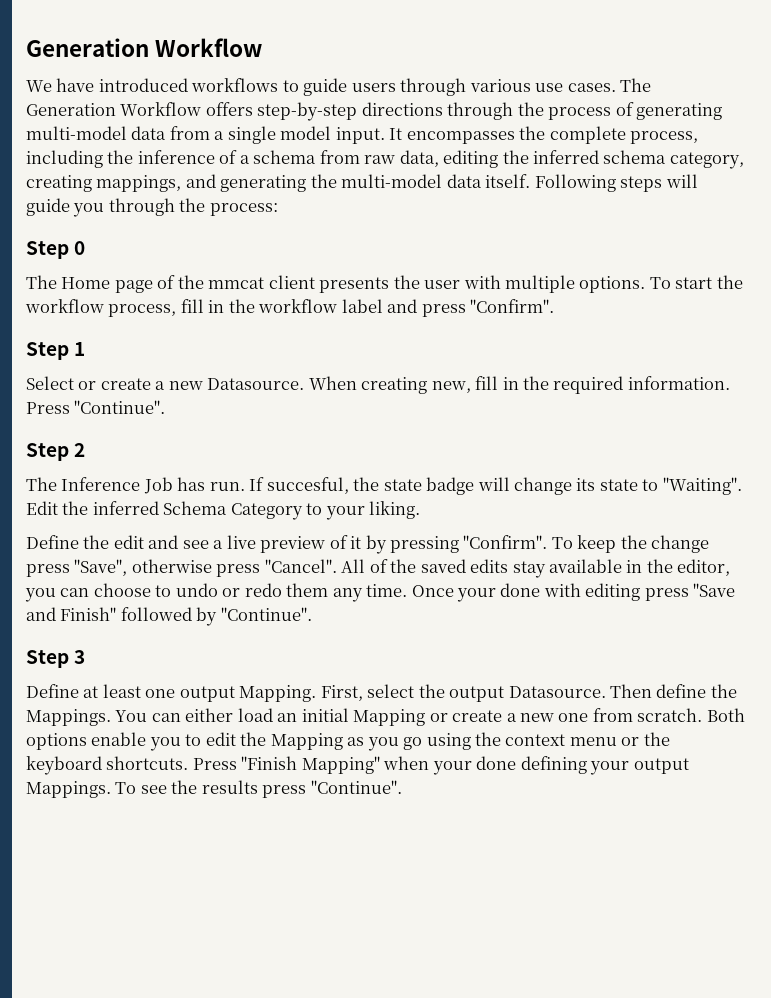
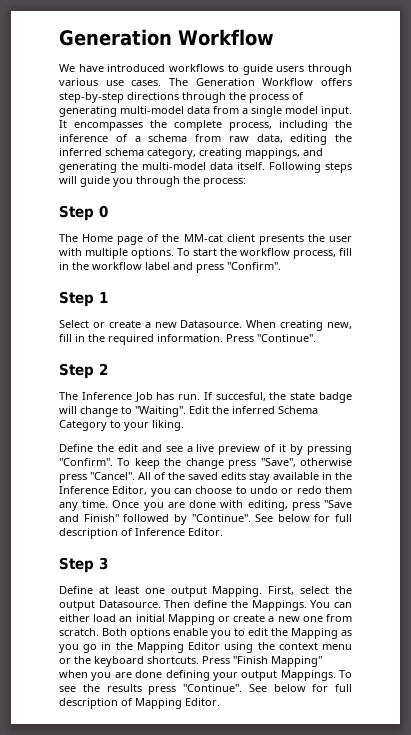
- The Home page of the mmcat client presents the user with multiple options.
+ The Home page of the MM-cat client presents the user with multiple options.
- If succesful, the state badge will change its state to "Waiting".
+ If succesful, the state badge will change to "Waiting".
- All of the saved edits stay available in the editor, you can choose to undo or redo them any time.
+ All of the saved edits stay available in the Inference Editor, you can choose to undo or redo them any time.
- Once your done with editing press "Save and Finish" followed by "Continue".
+ Once you are done with editing, press "Save and Finish" followed by "Continue". See below for full description of Inference Editor.
- Both options enable you to edit the Mapping as you go using the context menu or the keyboard shortcuts.
+ Both options enable you to edit the Mapping as you go in the Mapping Editor using the context menu or the keyboard shortcuts.
- Press "Finish Mapping" when your done defining your output Mappings.
+ Press "Finish Mapping" when you are done defining your output Mappings.
+ See below for full description of Mapping Editor.

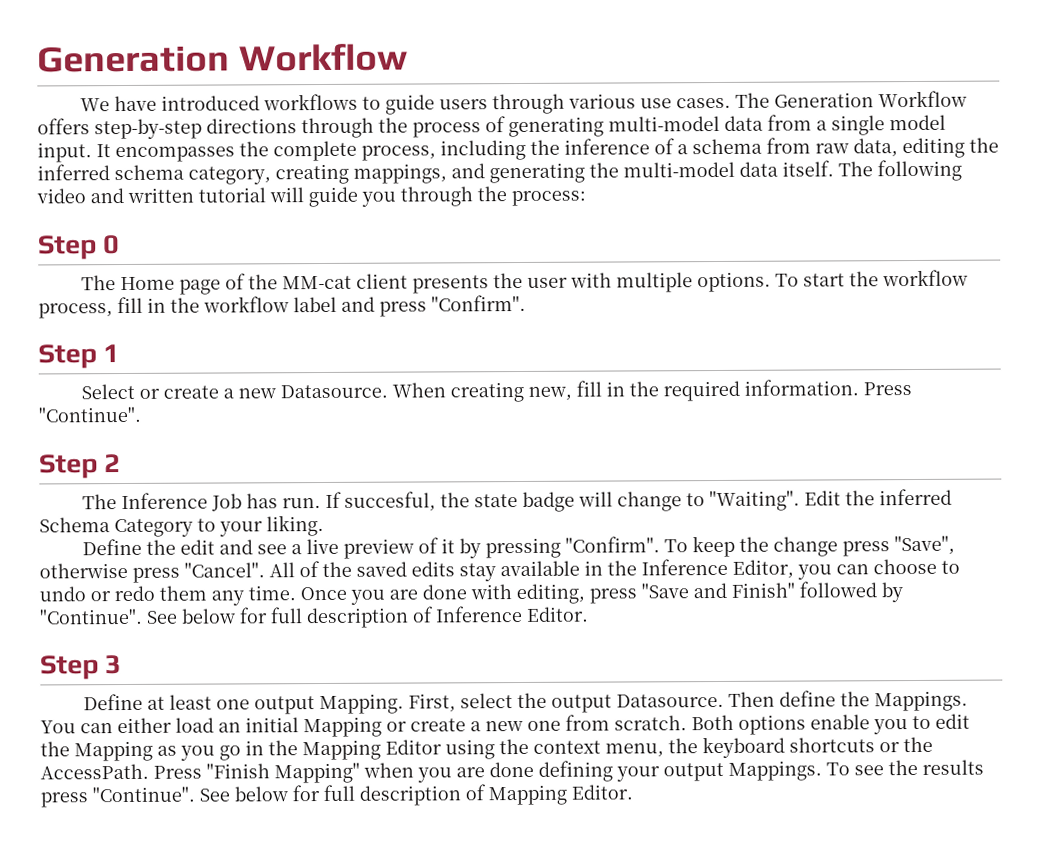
- Following steps will guide you through the process:
+ The following video and written tutorial will guide you through the process:
- Both options enable you to edit the Mapping as you go in the Mapping Editor using the context menu or the keyboard shortcuts.
+ Both options enable you to edit the Mapping as you go in the Mapping Editor using the context menu, the keyboard shortcuts or the AccessPath.

